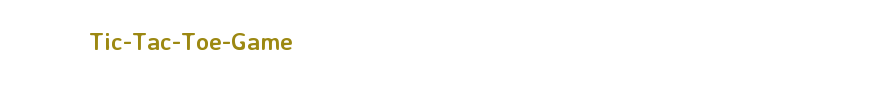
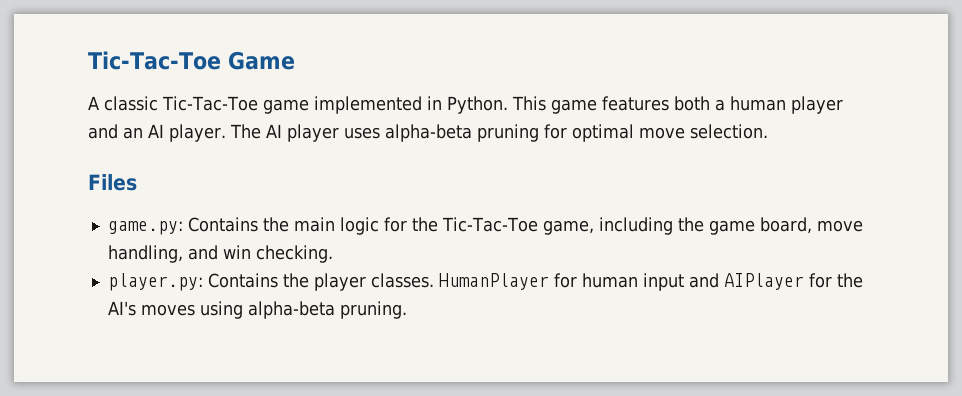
- Tic-Tac-Toe-Game
+ Tic-Tac-Toe Game
+ A classic Tic-Tac-Toe game implemented in Python. This game features both a human player and an AI player. The AI player uses alpha-beta pruning for optimal move selection.
+ Files
+ game.py: Contains the main logic for the Tic-Tac-Toe game, including the game board, move handling, and win checking.
+ player.py: Contains the player classes. HumanPlayer for human input and AIPlayer for the AI's moves using alpha-beta pruning.

